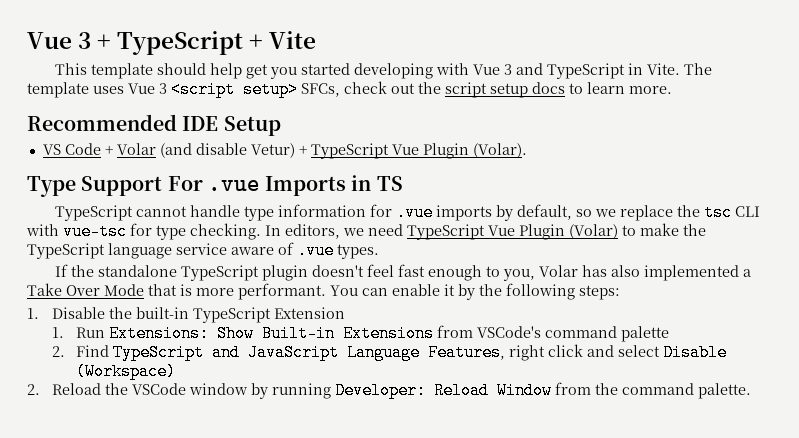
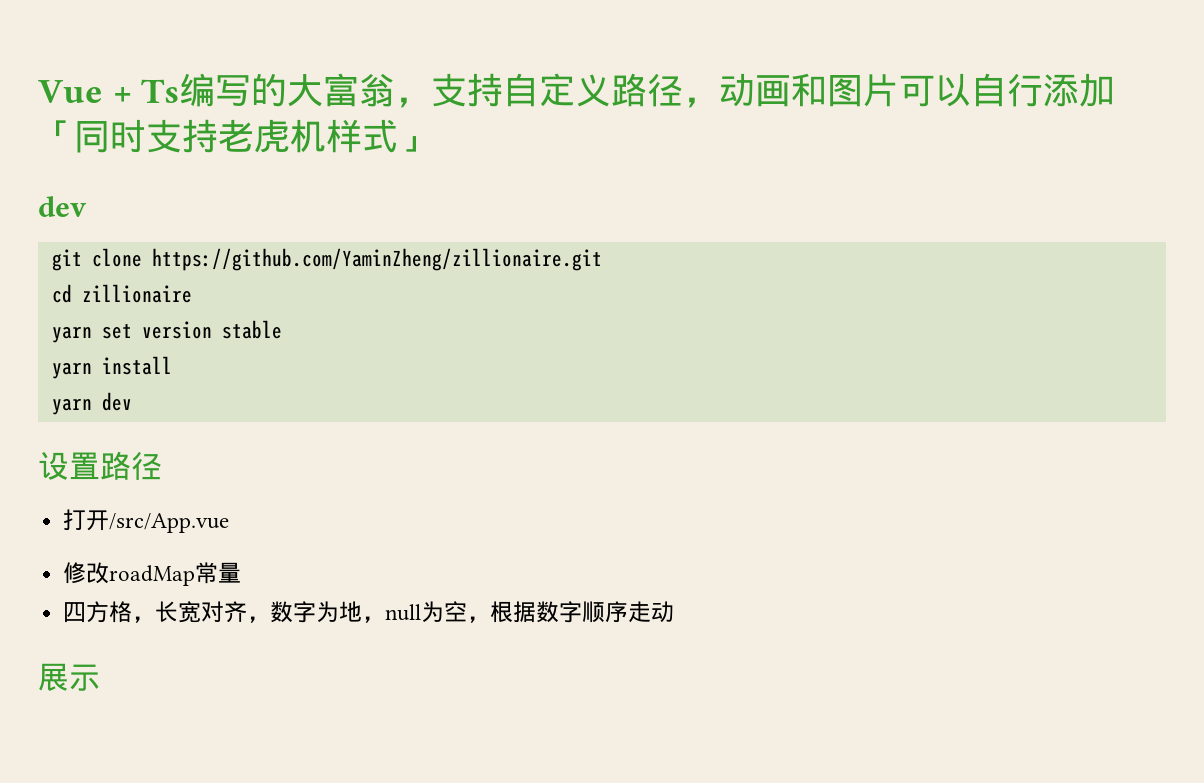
- Vue 3 + TypeScript + Vite
- This template should help get you started developing with Vue 3 and TypeScript in Vite. The template uses Vue 3 <script setup> SFCs, check out the script setup docs to learn more.
- Recommended IDE Setup
- VS Code + Volar (and disable Vetur) + TypeScript Vue Plugin (Volar).
- Type Support For .vue Imports in TS
- TypeScript cannot handle type information for .vue imports by default, so we replace the tsc CLI with vue-tsc for type checking. In editors, we need TypeScript Vue Plugin (Volar) to make the TypeScript language service aware of .vue types.
- If the standalone TypeScript plugin doesn't feel fast enough to you, Volar has also implemented a Take Over Mode that is more performant. You can enable it by the following steps:
- 1. Disable the built-in TypeScript Extension
- 1. Run Extensions: Show Built-in Extensions from VSCode's command palette
- 2. Find TypeScript and JavaScript Language Features, right click and select Disable (Workspace)
- 2. Reload the VSCode window by running Developer: Reload Window from the command palette.
+ Vue + Ts编写的大富翁，支持自定义路径，动画和图片可以自行添加「同时支持老虎机样式」
+ dev
+ git clone https://github.com/YaminZheng/zillionaire.git
+ cd zillionaire
+ yarn set version stable
+ yarn install
+ yarn dev
+ 设置路径
+ 打开/src/App.vue
+ 修改roadMap常量
+ 四方格，长宽对齐，数字为地，null为空，根据数字顺序走动
+ 展示

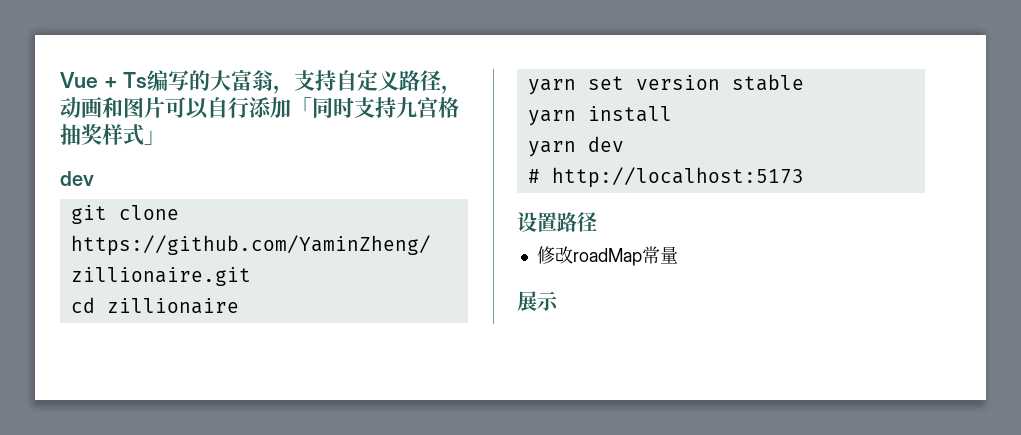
- Vue + Ts编写的大富翁，支持自定义路径，动画和图片可以自行添加「同时支持老虎机样式」
+ Vue + Ts编写的大富翁，支持自定义路径，动画和图片可以自行添加「同时支持九宫格抽奖样式」
+ # http://localhost:5173
- 打开/src/App.vue
- 四方格，长宽对齐，数字为地，null为空，根据数字顺序走动

